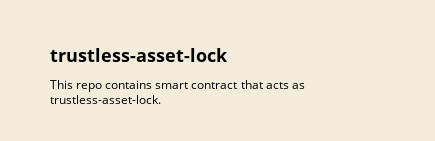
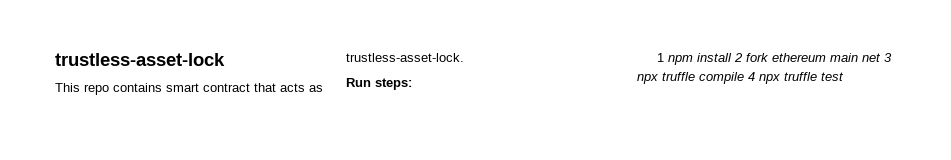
+ Run steps:
+ 1 npm install 2 fork ethereum main net 3 npx truffle compile 4 npx truffle test

